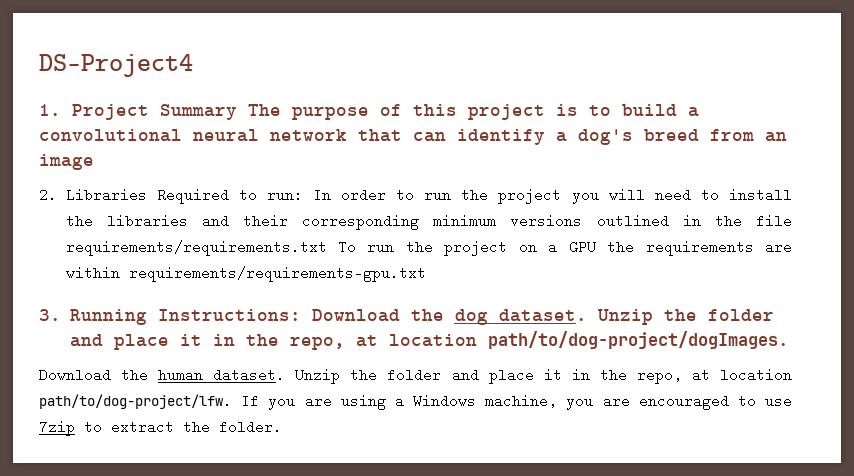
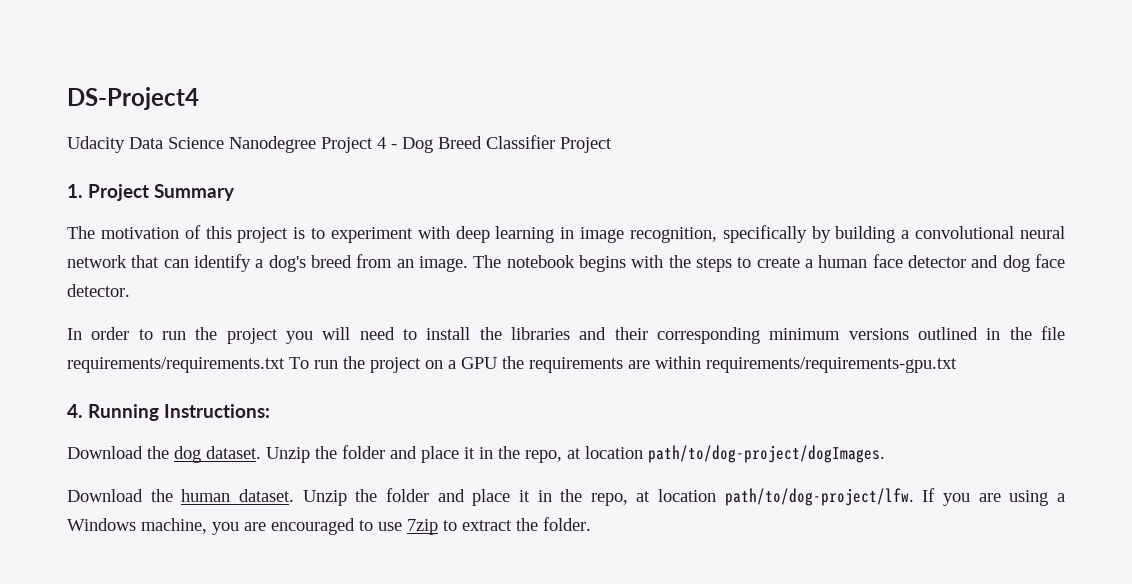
+ Udacity Data Science Nanodegree Project 4 - Dog Breed Classifier Project
- 1. Project Summary The purpose of this project is to build a convolutional neural network that can identify a dog's breed from an image
- 2. Libraries Required to run: In order to run the project you will need to install the libraries and their corresponding minimum versions outlined in the file requirements/requirements.txt To run the project on a GPU the requirements are within requirements/requirements-gpu.txt
+ 1. Project Summary
+ The motivation of this project is to experiment with deep learning in image recognition, specifically by building a convolutional neural network that can identify a dog's breed from an image. The notebook begins with the steps to create a human face detector and dog face detector.
+ In order to run the project you will need to install the libraries and their corresponding minimum versions outlined in the file requirements/requirements.txt To run the project on a GPU the requirements are within requirements/requirements-gpu.txt
- 3. Running Instructions: Download the dog dataset.
+ 4. Running Instructions:
+ Download the dog dataset.

